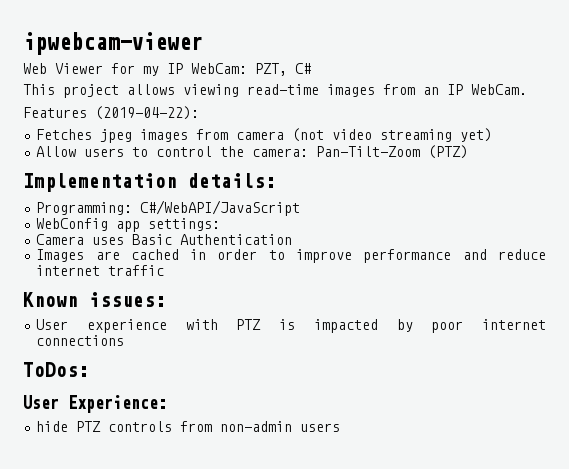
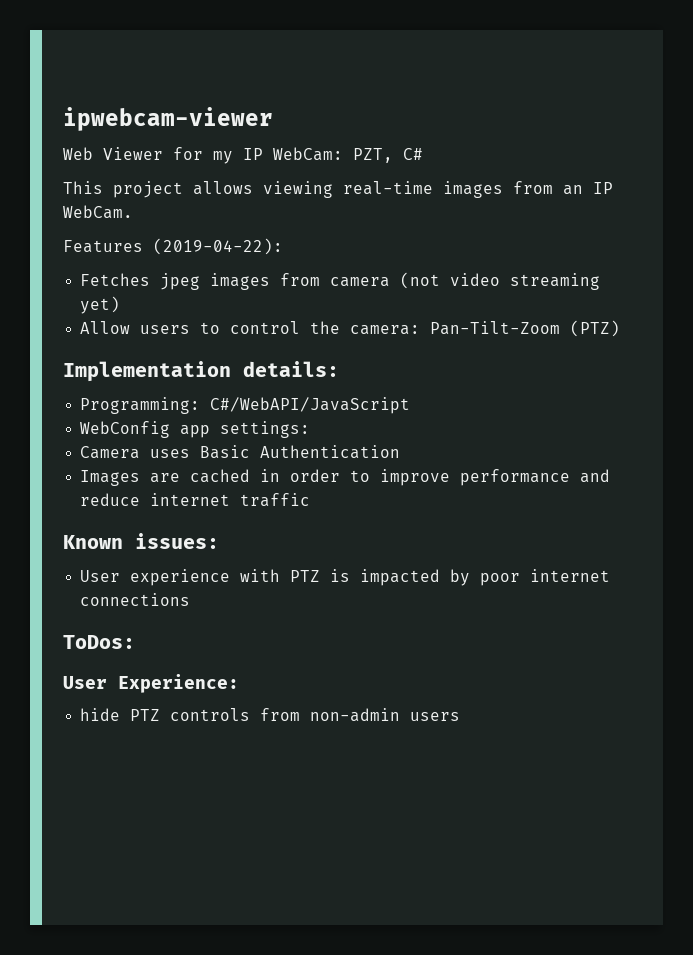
- This project allows viewing read-time images from an IP WebCam.
+ This project allows viewing real-time images from an IP WebCam.

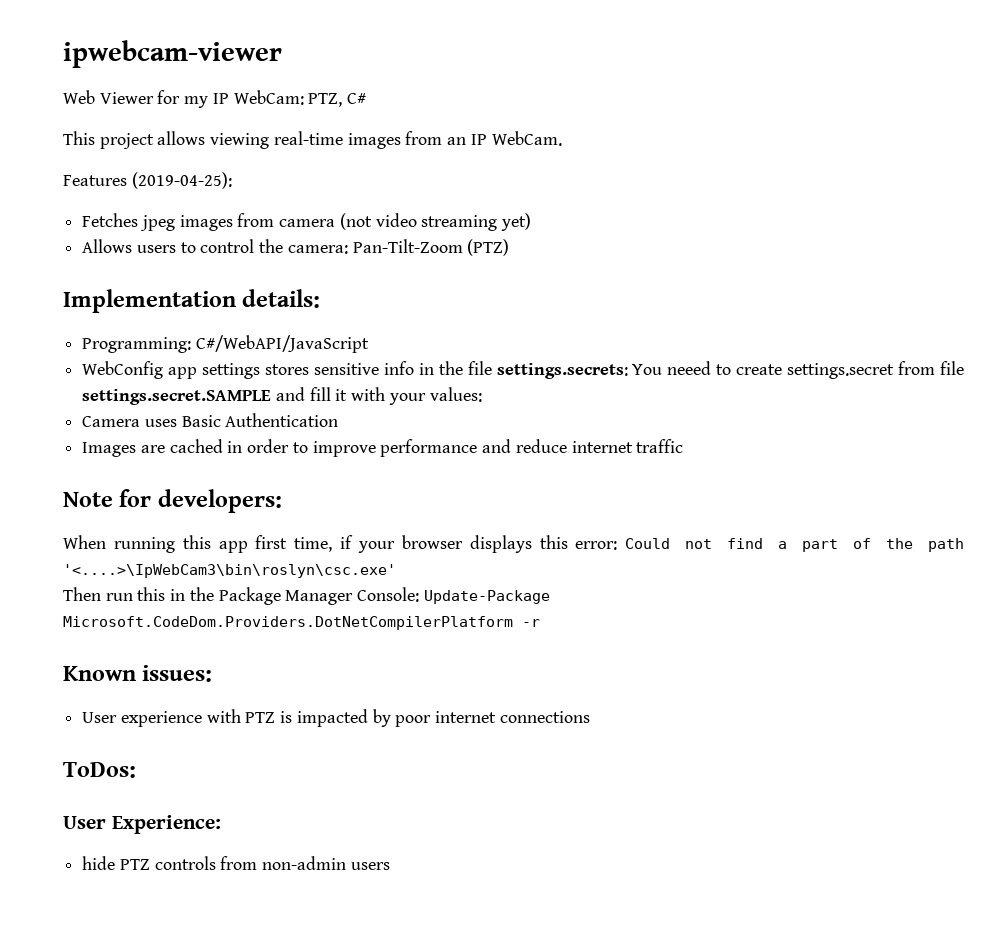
- Web Viewer for my IP WebCam: PZT, C#
+ Web Viewer for my IP WebCam: PTZ, C#
- Features (2019-04-22):
+ Features (2019-04-25):
- Allow users to control the camera: Pan-Tilt-Zoom (PTZ)
+ Allows users to control the camera: Pan-Tilt-Zoom (PTZ)
- WebConfig app settings:
+ WebConfig app settings stores sensitive info in the file settings.secrets: You neeed to create settings.secret from file settings.secret.SAMPLE and fill it with your values:
+ Note for developers:
+ When running this app first time, if your browser displays this error: Could not find a part of the path '<....>\IpWebCam3\bin\roslyn\csc.exe'
+ Then run this in the Package Manager Console: Update-Package Microsoft.CodeDom.Providers.DotNetCompilerPlatform -r

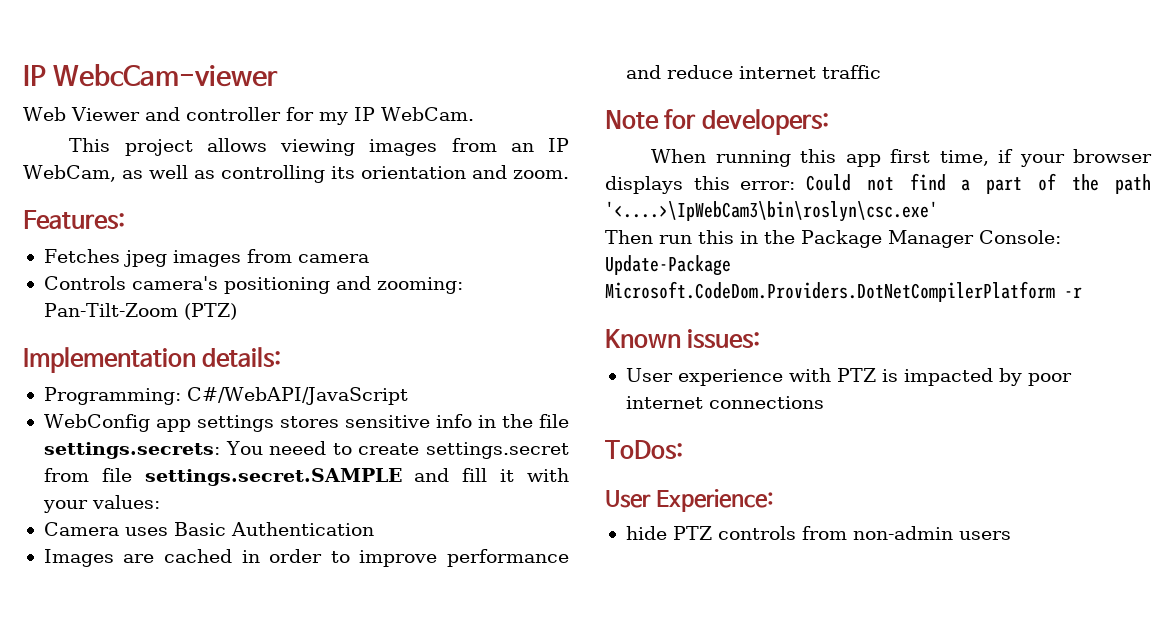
- ipwebcam-viewer
+ IP WebcCam-viewer
- Web Viewer for my IP WebCam: PTZ, C#
+ Web Viewer and controller for my IP WebCam.
- This project allows viewing real-time images from an IP WebCam.
- Features (2019-04-25):
+ This project allows viewing images from an IP WebCam, as well as controlling its orientation and zoom.
+ Features:
- Fetches jpeg images from camera (not video streaming yet)
- Allows users to control the camera: Pan-Tilt-Zoom (PTZ)
+ Fetches jpeg images from camera
+ Controls camera's positioning and zooming: Pan-Tilt-Zoom (PTZ)

